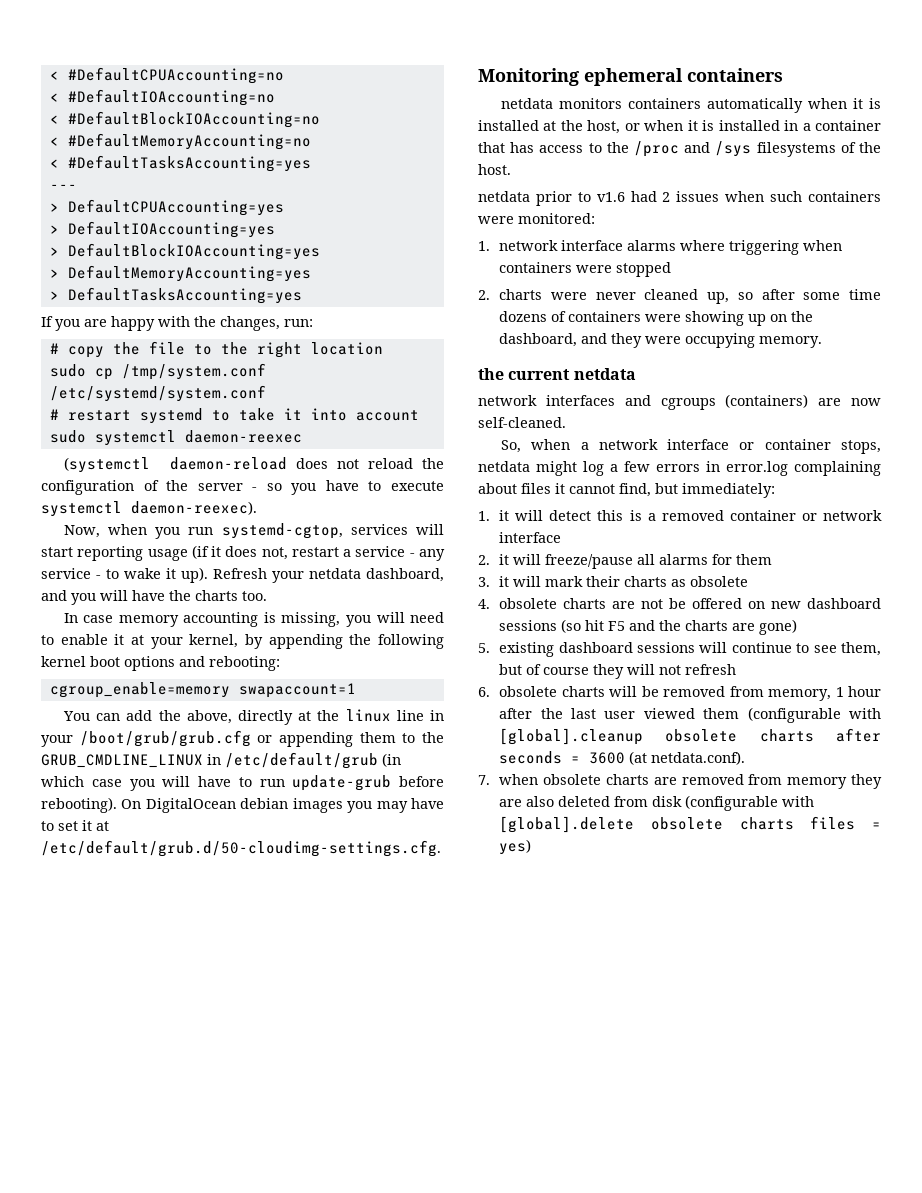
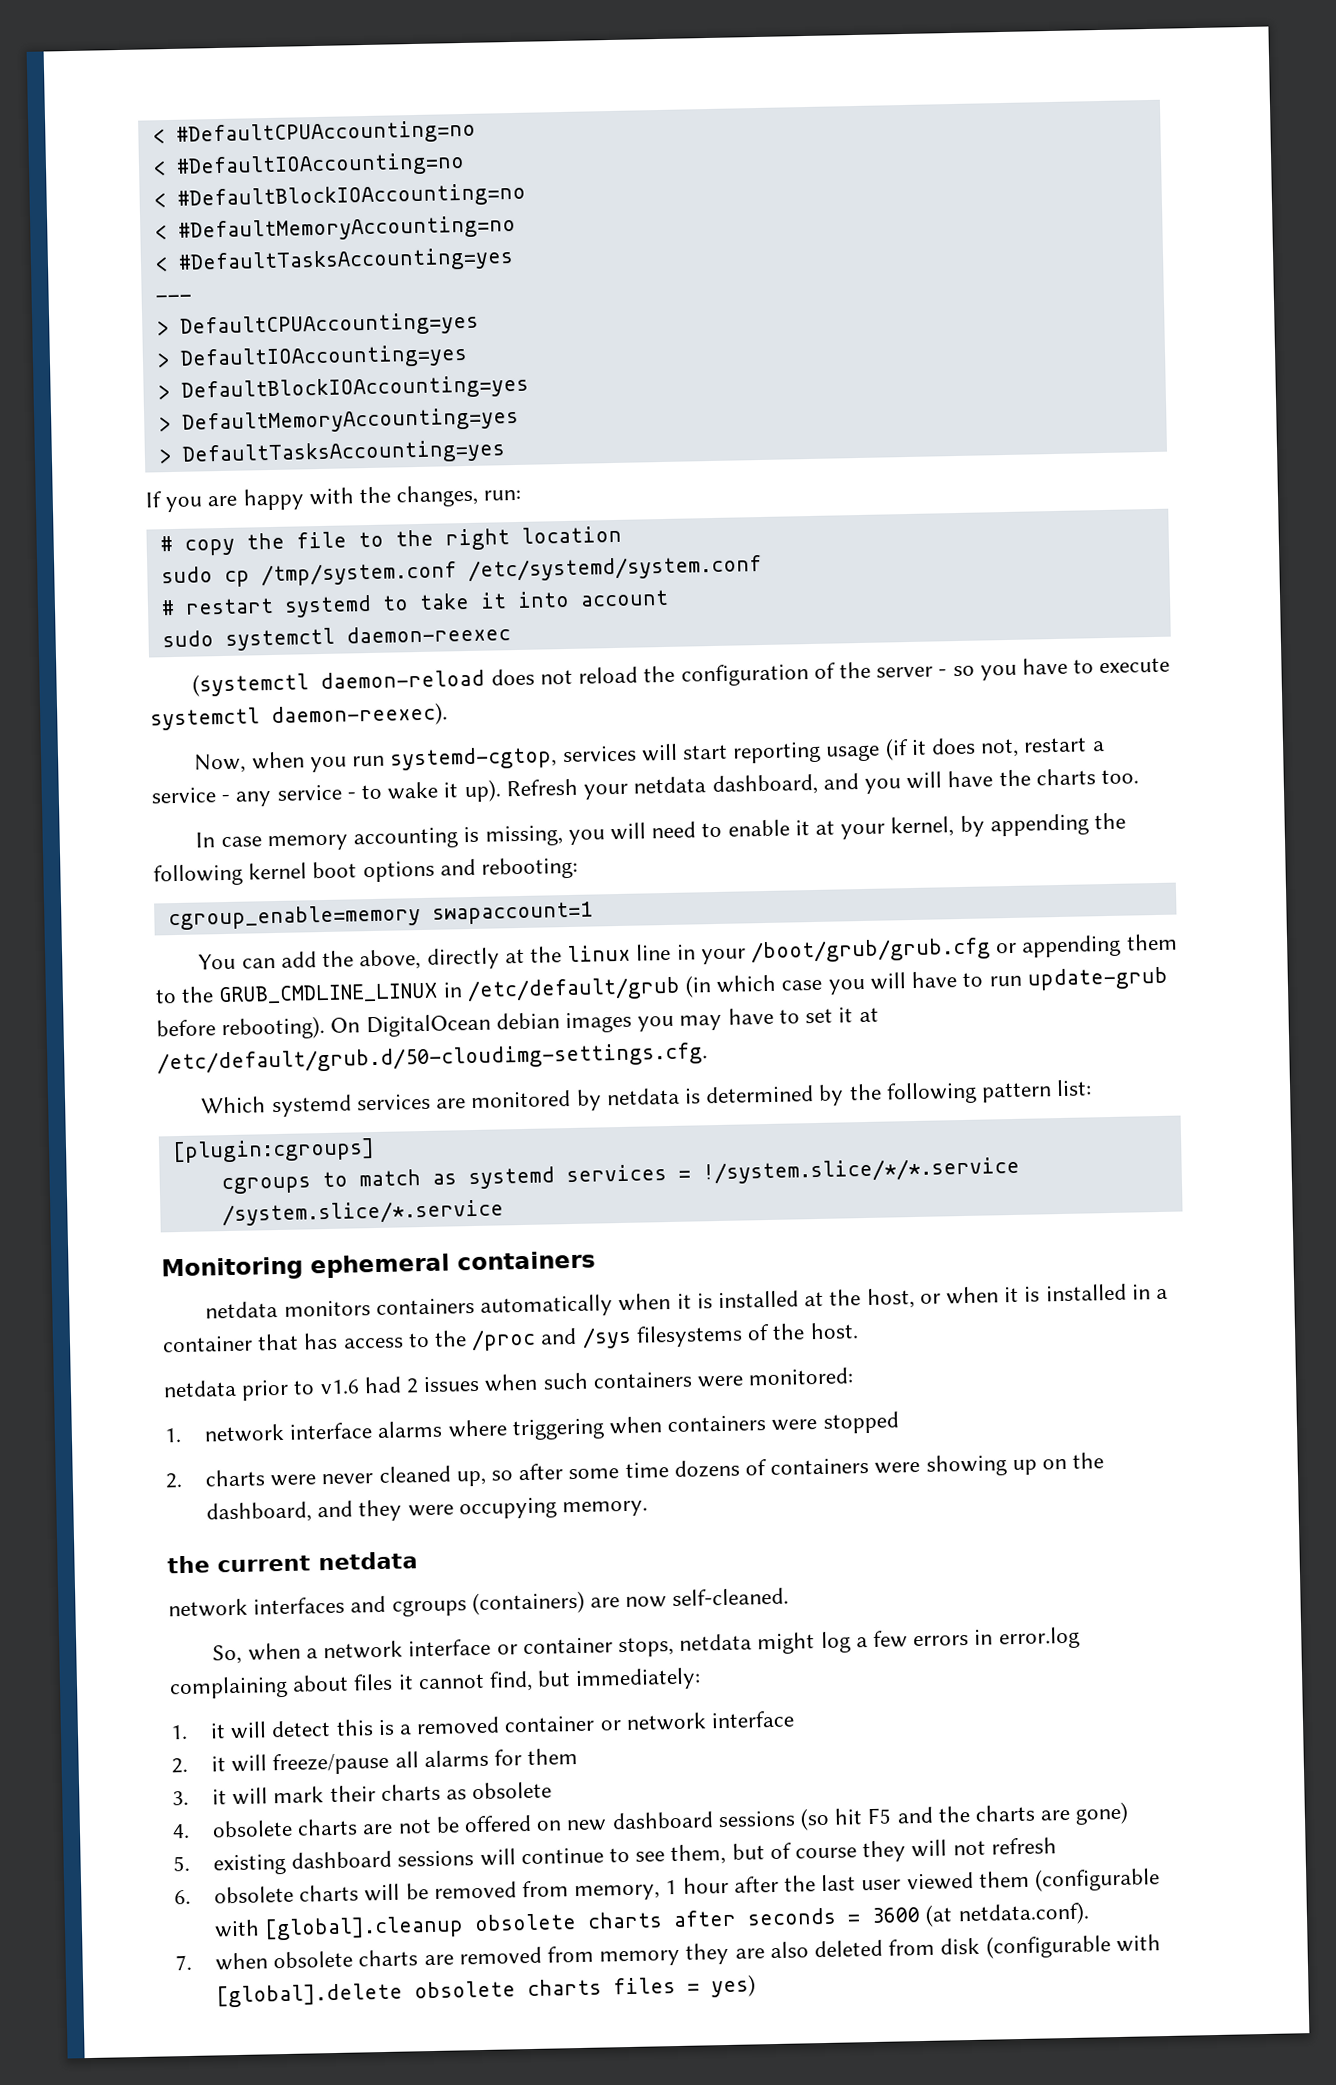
+ Which systemd services are monitored by netdata is determined by the following pattern list:
+ [plugin:cgroups]
+ cgroups to match as systemd services = !/system.slice/*/*.service /system.slice/*.service

